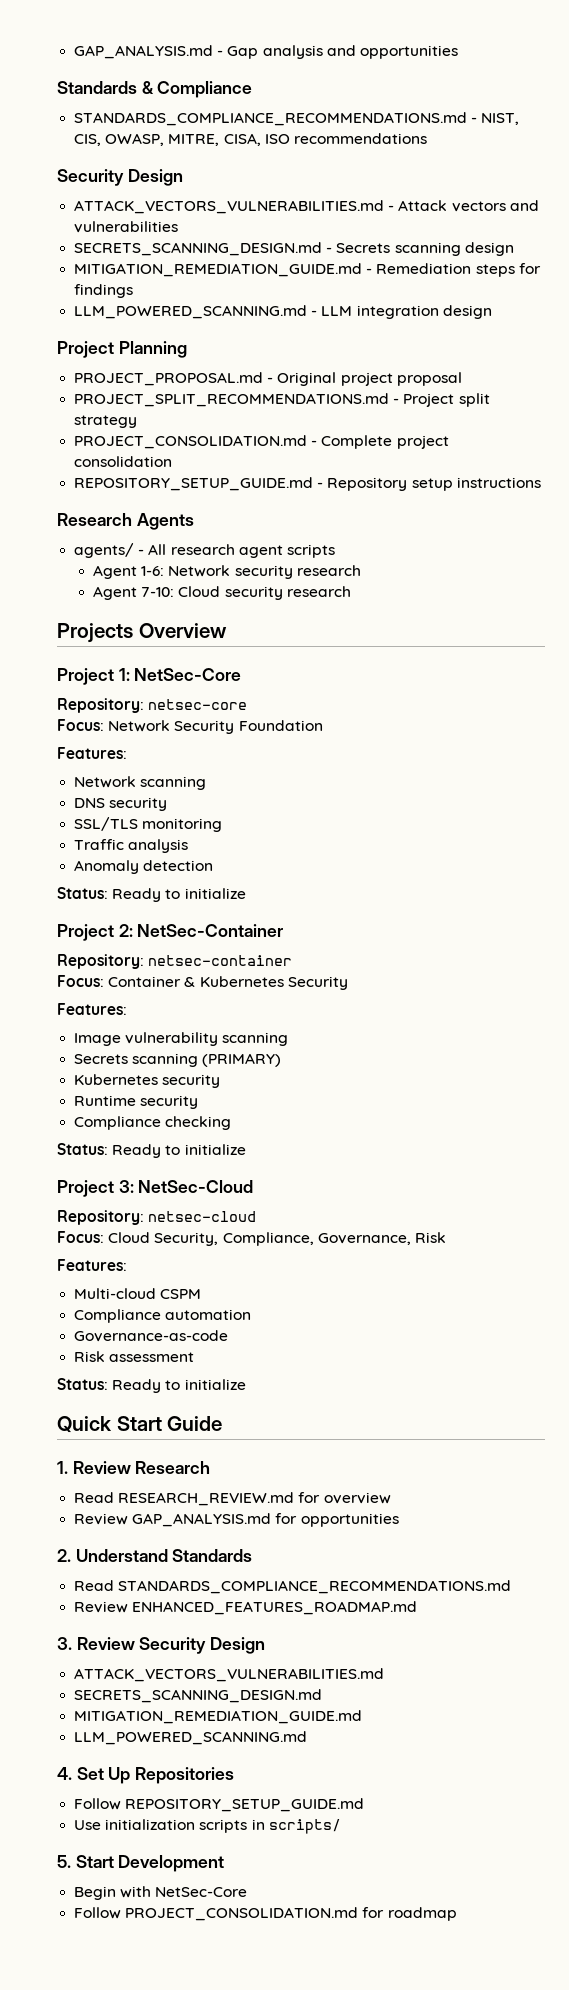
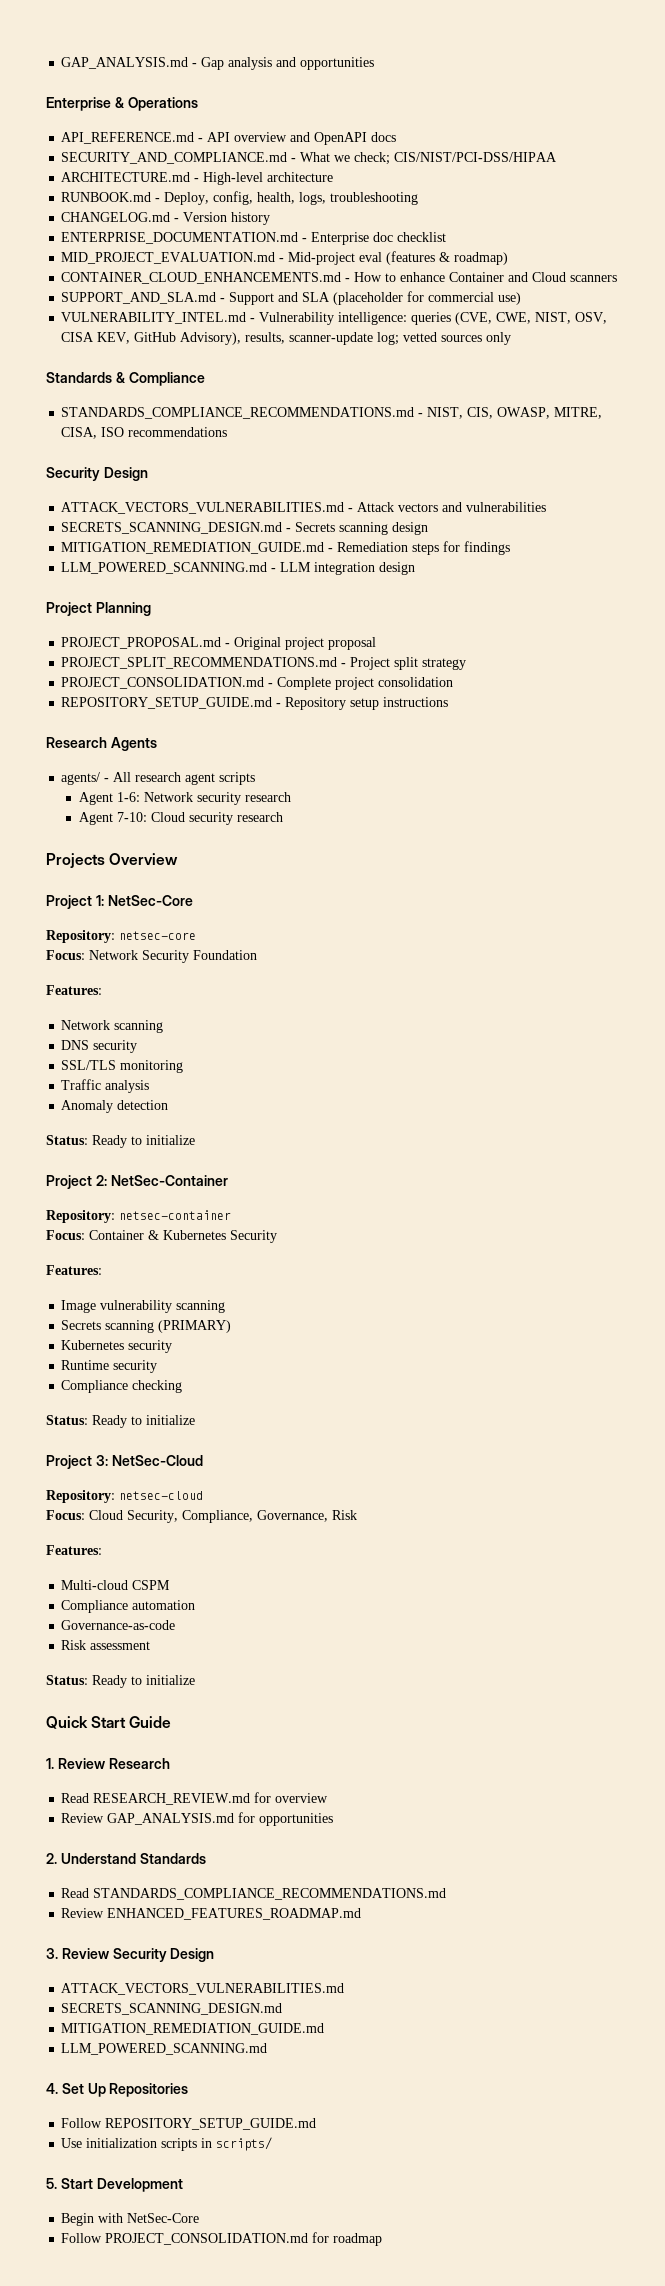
+ Enterprise & Operations
+ API_REFERENCE.md - API overview and OpenAPI docs
+ SECURITY_AND_COMPLIANCE.md - What we check; CIS/NIST/PCI-DSS/HIPAA
+ ARCHITECTURE.md - High-level architecture
+ RUNBOOK.md - Deploy, config, health, logs, troubleshooting
+ CHANGELOG.md - Version history
+ ENTERPRISE_DOCUMENTATION.md - Enterprise doc checklist
+ MID_PROJECT_EVALUATION.md - Mid-project eval (features & roadmap)
+ CONTAINER_CLOUD_ENHANCEMENTS.md - How to enhance Container and Cloud scanners
+ SUPPORT_AND_SLA.md - Support and SLA (placeholder for commercial use)
+ VULNERABILITY_INTEL.md - Vulnerability intelligence: queries (CVE, CWE, NIST, OSV, CISA KEV, GitHub Advisory), results, scanner-update log; vetted sources only

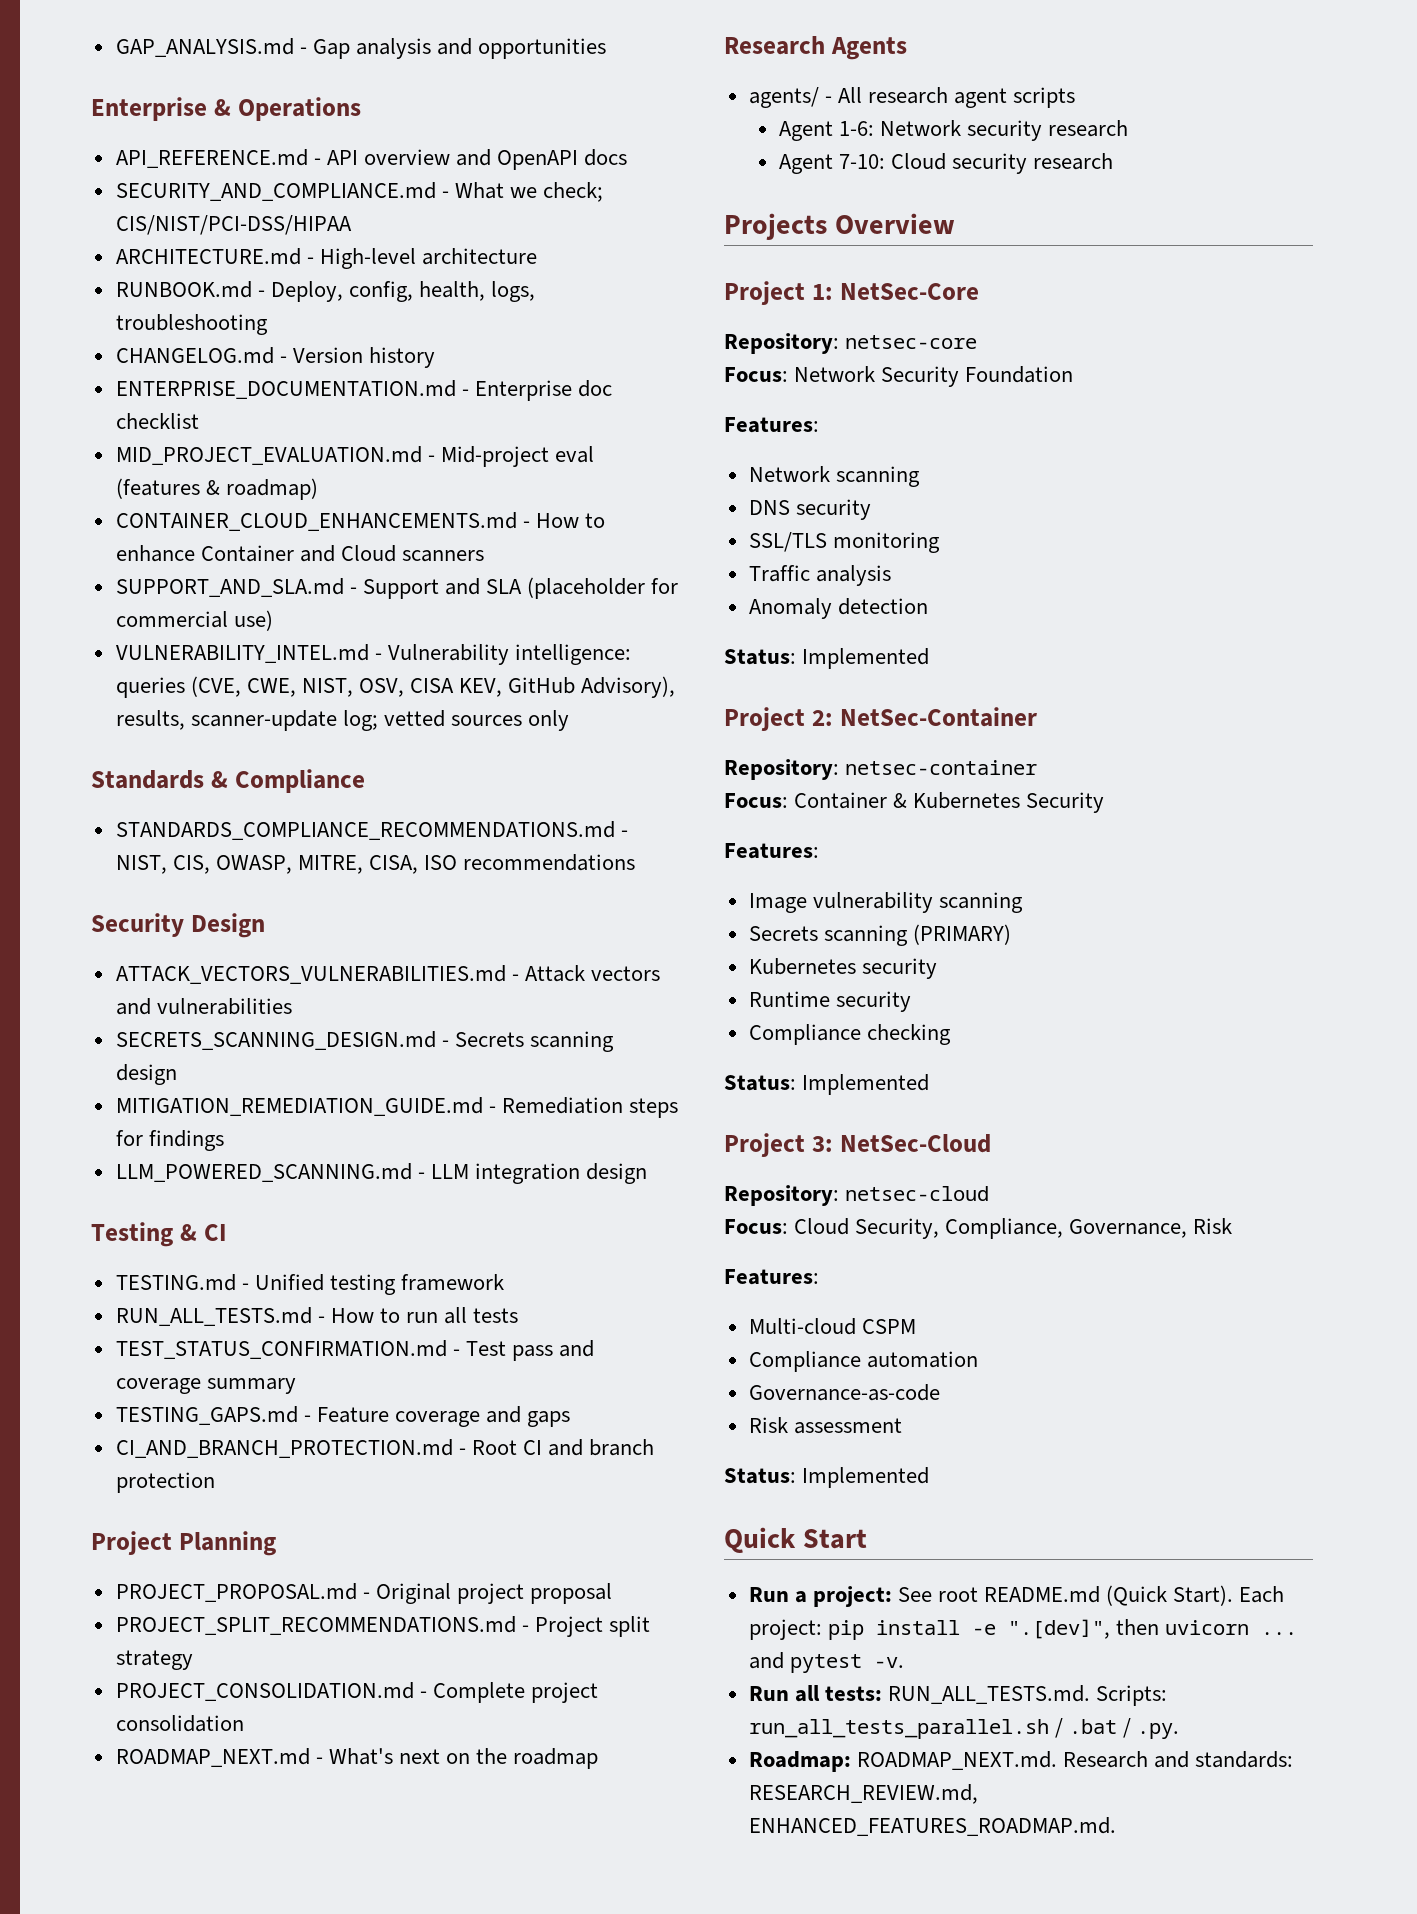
+ Testing & CI
+ TESTING.md - Unified testing framework
+ RUN_ALL_TESTS.md - How to run all tests
+ TEST_STATUS_CONFIRMATION.md - Test pass and coverage summary
+ TESTING_GAPS.md - Feature coverage and gaps
+ CI_AND_BRANCH_PROTECTION.md - Root CI and branch protection
- REPOSITORY_SETUP_GUIDE.md - Repository setup instructions
+ ROADMAP_NEXT.md - What's next on the roadmap
  Anomaly detection
- Status: Ready to initialize
+ Status: Implemented
  Compliance checking
- Status: Ready to initialize
+ Status: Implemented
  Risk assessment
- Status: Ready to initialize
+ Status: Implemented
- Quick Start Guide
- 1. Review Research
- Read RESEARCH_REVIEW.md for overview
- Review GAP_ANALYSIS.md for opportunities
- 2. Understand Standards
- Read STANDARDS_COMPLIANCE_RECOMMENDATIONS.md
- Review ENHANCED_FEATURES_ROADMAP.md
- 3. Review Security Design
- ATTACK_VECTORS_VULNERABILITIES.md
- SECRETS_SCANNING_DESIGN.md
- MITIGATION_REMEDIATION_GUIDE.md
- LLM_POWERED_SCANNING.md
- 4. Set Up Repositories
- Follow REPOSITORY_SETUP_GUIDE.md
- Use initialization scripts in scripts/
- 5. Start Development
- Begin with NetSec-Core
- Follow PROJECT_CONSOLIDATION.md for roadmap
+ Quick Start
+ Run a project: See root README.md (Quick Start). Each project: pip install -e ".[dev]", then uvicorn ... and pytest -v.
+ Run all tests: RUN_ALL_TESTS.md. Scripts: run_all_tests_parallel.sh / .bat / .py.
+ Roadmap: ROADMAP_NEXT.md. Research and standards: RESEARCH_REVIEW.md, ENHANCED_FEATURES_ROADMAP.md.

